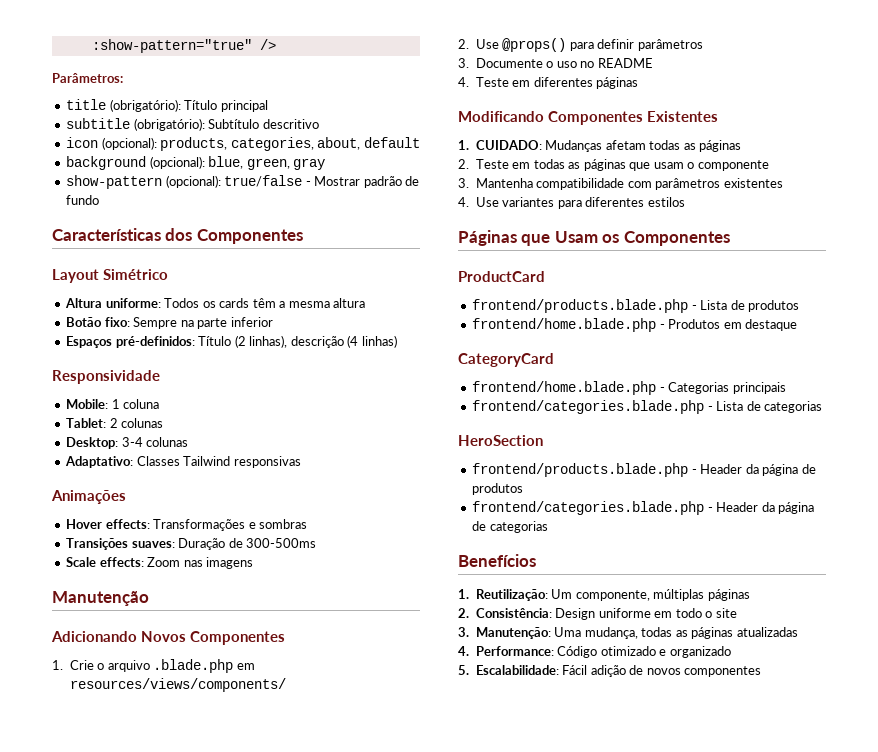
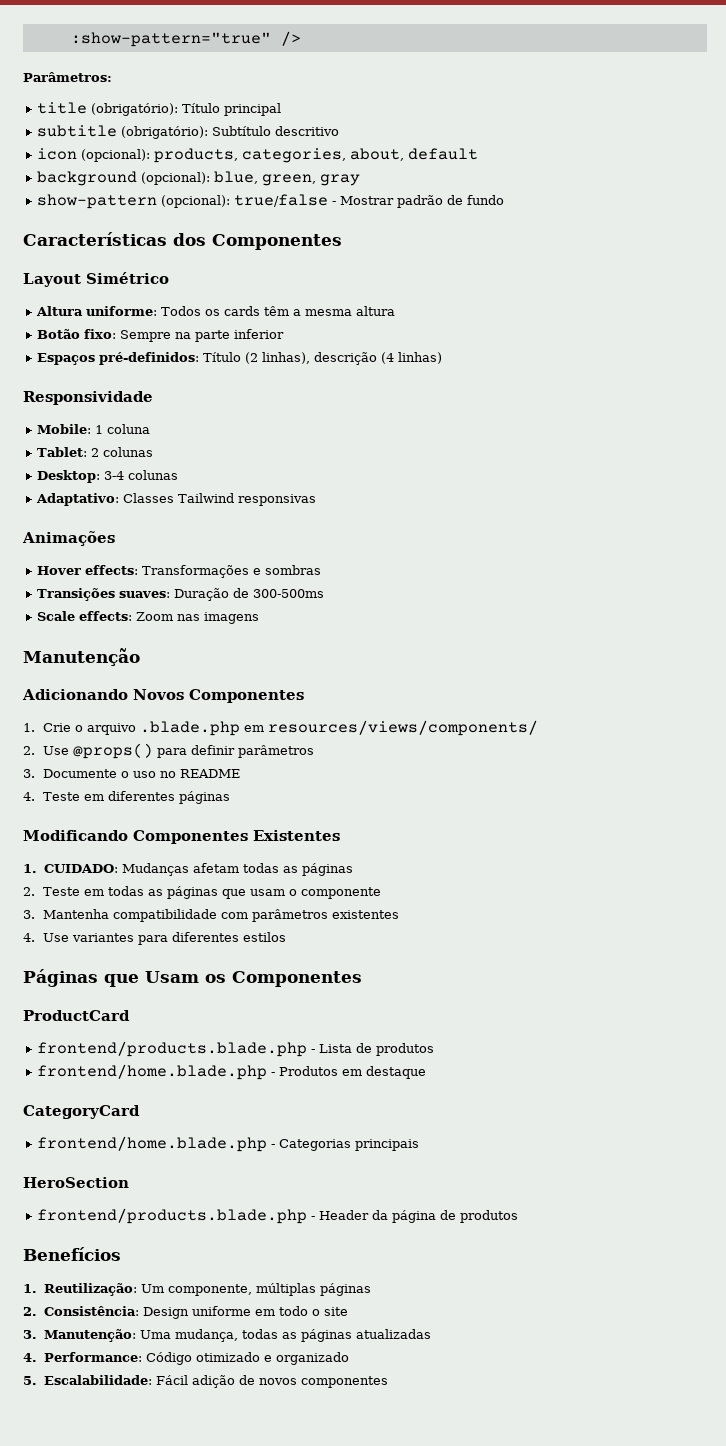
- frontend/categories.blade.php - Lista de categorias
- frontend/categories.blade.php - Header da página de categorias

